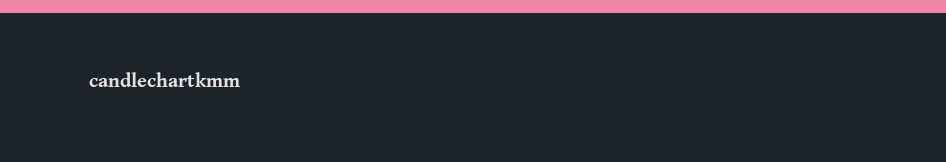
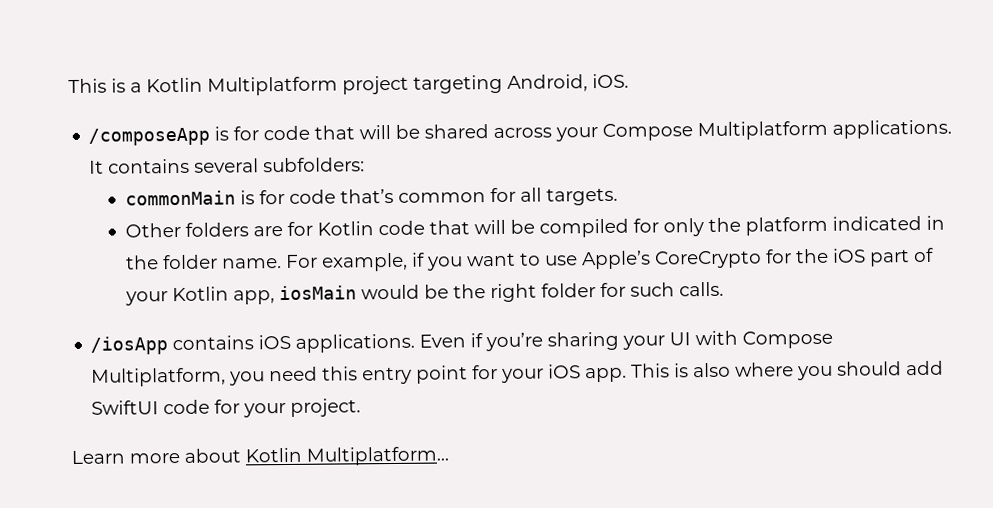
- candlechartkmm
+ This is a Kotlin Multiplatform project targeting Android, iOS.
+ /composeApp is for code that will be shared across your Compose Multiplatform applications. It contains several subfolders:
+ commonMain is for code that’s common for all targets.
+ Other folders are for Kotlin code that will be compiled for only the platform indicated in the folder name. For example, if you want to use Apple’s CoreCrypto for the iOS part of your Kotlin app, iosMain would be the right folder for such calls.
+ /iosApp contains iOS applications. Even if you’re sharing your UI with Compose Multiplatform, you need this entry point for your iOS app. This is also where you should add SwiftUI code for your project.
+ Learn more about Kotlin Multiplatform…

